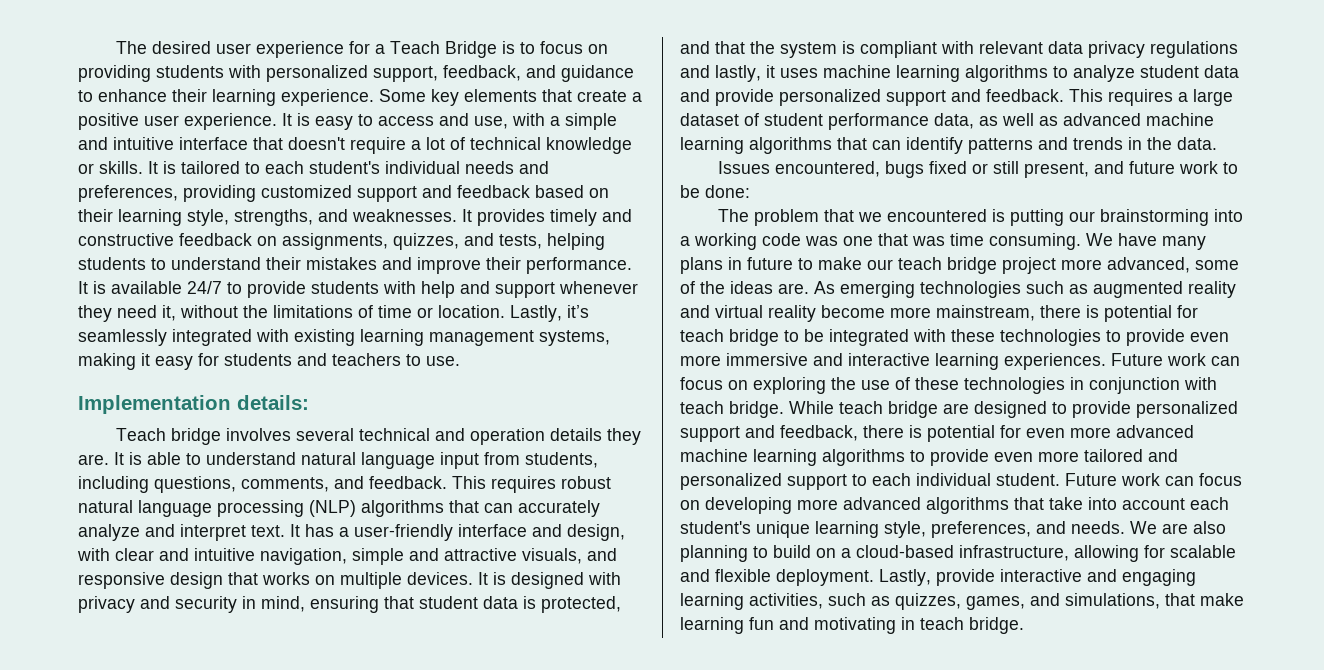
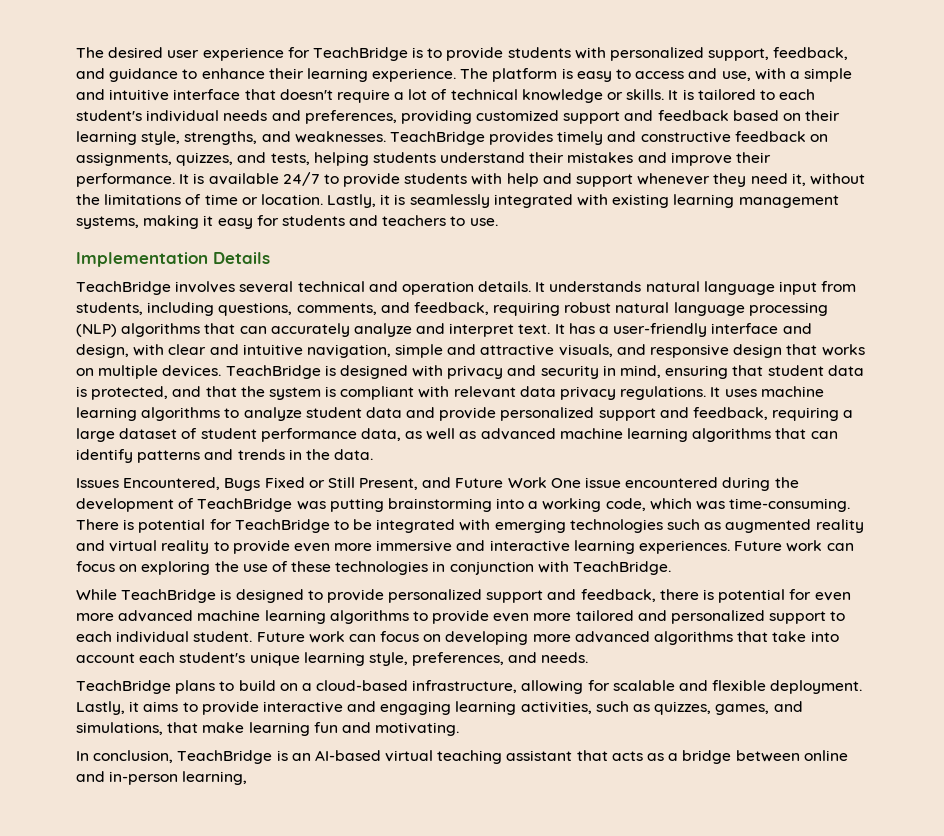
- The desired user experience for a Teach Bridge is to focus on providing students with personalized support, feedback, and guidance to enhance their learning experience.
+ The desired user experience for TeachBridge is to provide students with personalized support, feedback, and guidance to enhance their learning experience.
- Some key elements that create a positive user experience. It is easy to access and use, with a simple and intuitive interface that doesn't require a lot of technical knowledge or skills.
+ The platform is easy to access and use, with a simple and intuitive interface that doesn't require a lot of technical knowledge or skills.
- It provides timely and constructive feedback on assignments, quizzes, and tests, helping students to understand their mistakes and improve their performance.
+ TeachBridge provides timely and constructive feedback on assignments, quizzes, and tests, helping students understand their mistakes and improve their performance.
- Lastly, it’s seamlessly integrated with existing learning management systems, making it easy for students and teachers to use.
+ Lastly, it is seamlessly integrated with existing learning management systems, making it easy for students and teachers to use.
- Implementation details:
- Teach bridge involves several technical and operation details they are. It is able to understand natural language input from students, including questions, comments, and feedback. This requires robust natural language processing (NLP) algorithms that can accurately analyze and interpret text.
+ Implementation Details
+ TeachBridge involves several technical and operation details. It understands natural language input from students, including questions, comments, and feedback, requiring robust natural language processing (NLP) algorithms that can accurately analyze and interpret text.
- It is designed with privacy and security in mind, ensuring that student data is protected, and that the system is compliant with relevant data privacy regulations and lastly, it uses machine learning algorithms to analyze student data and provide personalized support and feedback. This requires a large dataset of student performance data, as well as advanced machine learning algorithms that can identify patterns and trends in the data.
+ TeachBridge is designed with privacy and security in mind, ensuring that student data is protected, and that the system is compliant with relevant data privacy regulations. It uses machine learning algorithms to analyze student data and provide personalized support and feedback, requiring a large dataset of student performance data, as well as advanced machine learning algorithms that can identify patterns and trends in the data.
- Issues encountered, bugs fixed or still present, and future work to be done:
- The problem that we encountered is putting our brainstorming into a working code was one that was time consuming. We have many plans in future to make our teach bridge project more advanced, some of the ideas are. As emerging technologies such as augmented reality and virtual reality become more mainstream, there is potential for teach bridge to be integrated with these technologies to provide even more immersive and interactive learning experiences.
+ Issues Encountered, Bugs Fixed or Still Present, and Future Work One issue encountered during the development of TeachBridge was putting brainstorming into a working code, which was time-consuming. There is potential for TeachBridge to be integrated with emerging technologies such as augmented reality and virtual reality to provide even more immersive and interactive learning experiences.
- Future work can focus on exploring the use of these technologies in conjunction with teach bridge. While teach bridge are designed to provide personalized support and feedback, there is potential for even more advanced machine learning algorithms to provide even more tailored and personalized support to each individual student.
+ Future work can focus on exploring the use of these technologies in conjunction with TeachBridge.
+ While TeachBridge is designed to provide personalized support and feedback, there is potential for even more advanced machine learning algorithms to provide even more tailored and personalized support to each individual student.
- Future work can focus on developing more advanced algorithms that take into account each student's unique learning style, preferences, and needs. We are also planning to build on a cloud-based infrastructure, allowing for scalable and flexible deployment.
+ Future work can focus on developing more advanced algorithms that take into account each student's unique learning style, preferences, and needs.
+ TeachBridge plans to build on a cloud-based infrastructure, allowing for scalable and flexible deployment.
- Lastly, provide interactive and engaging learning activities, such as quizzes, games, and simulations, that make learning fun and motivating in teach bridge.
+ Lastly, it aims to provide interactive and engaging learning activities, such as quizzes, games, and simulations, that make learning fun and motivating.
+ In conclusion, TeachBridge is an AI-based virtual teaching assistant that acts as a bridge between online and in-person learning,

